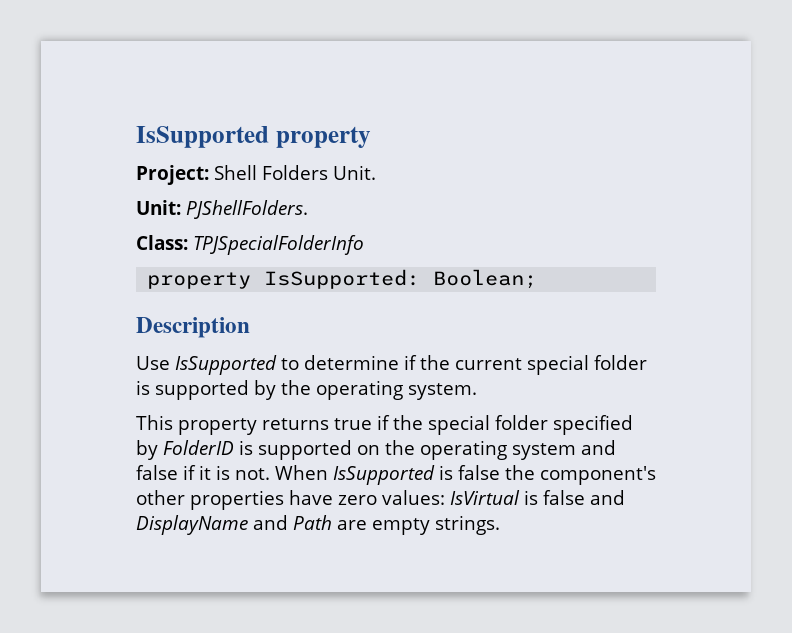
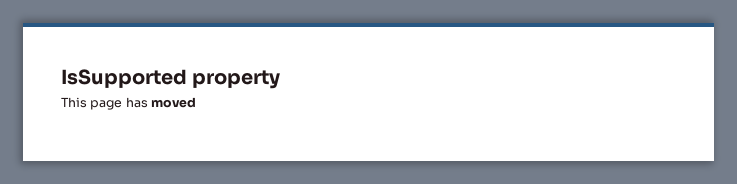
- Project: Shell Folders Unit.
- Unit: PJShellFolders.
- Class: TPJSpecialFolderInfo
- property IsSupported: Boolean;
- Description
- Use IsSupported to determine if the current special folder is supported by the operating system.
- This property returns true if the special folder specified by FolderID is supported on the operating system and false if it is not. When IsSupported is false the component's other properties have zero values: IsVirtual is false and DisplayName and Path are empty strings.
+ This page has moved

